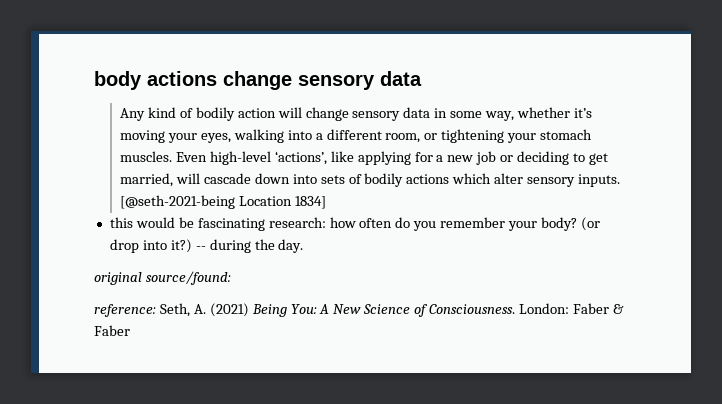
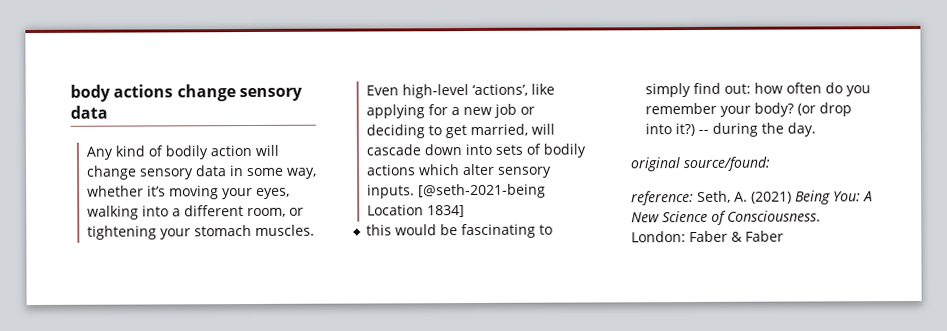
- this would be fascinating research: how often do you remember your body?
+ this would be fascinating to simply find out: how often do you remember your body?

